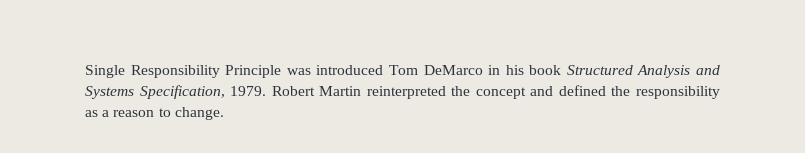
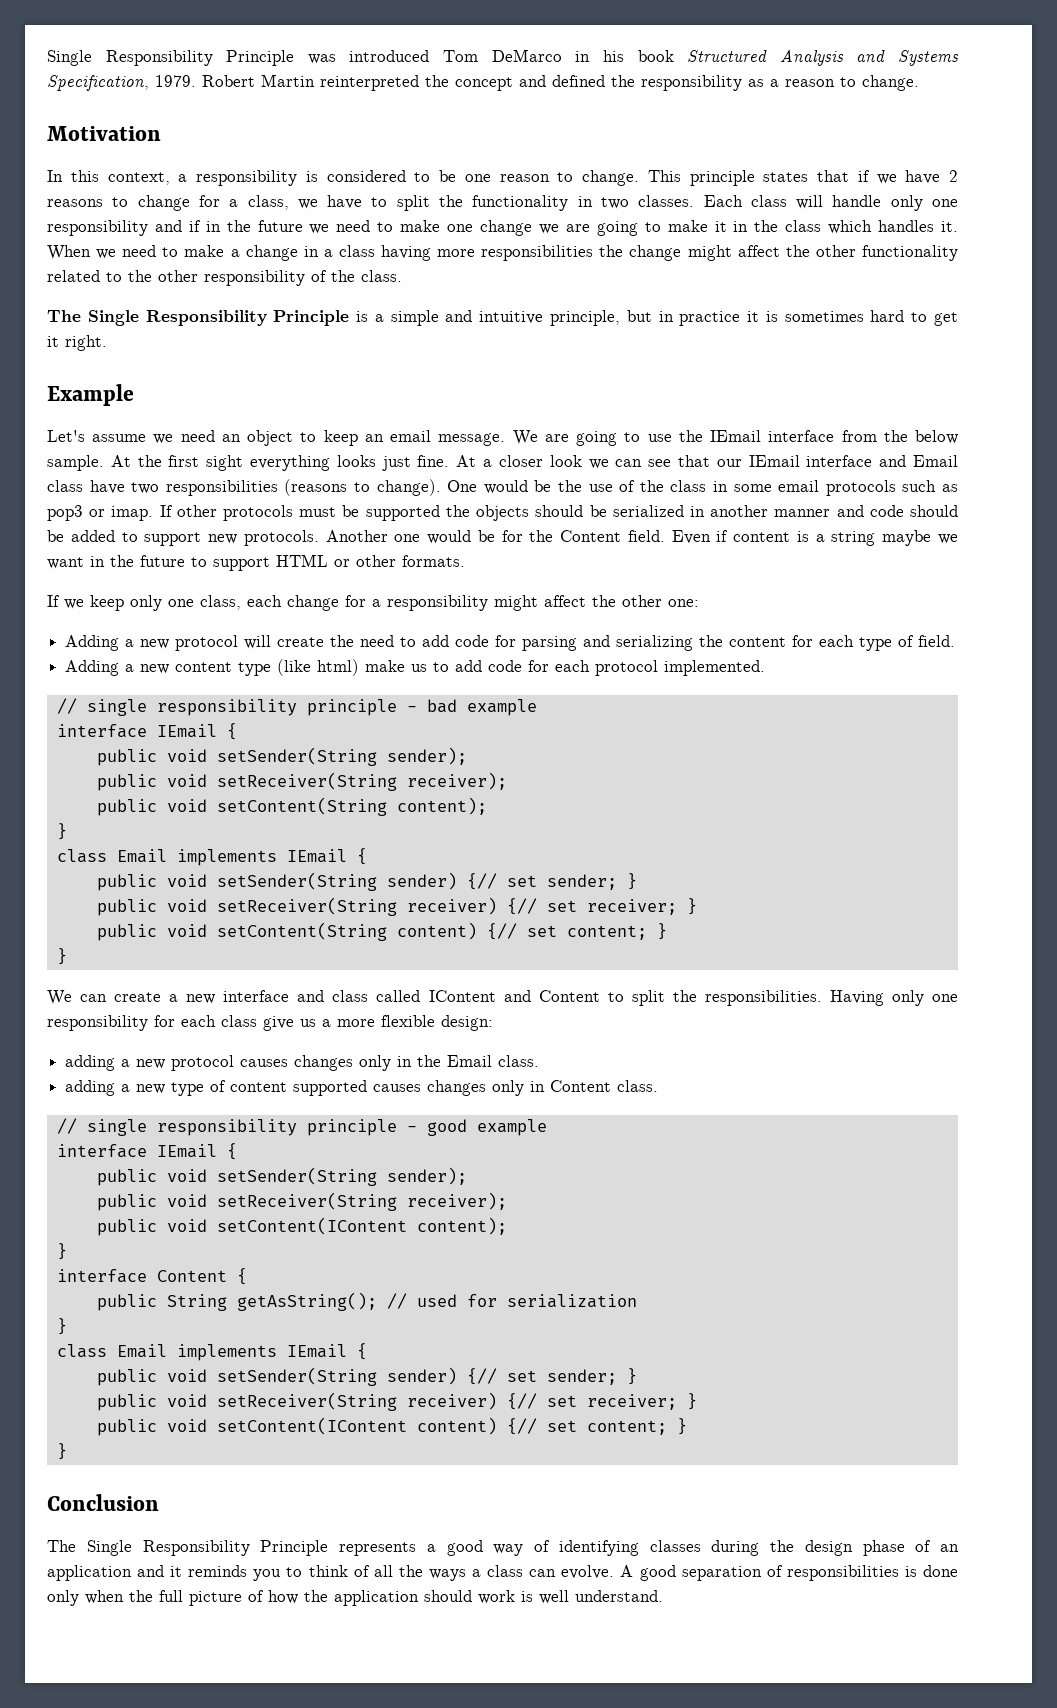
+ Motivation
+ In this context, a responsibility is considered to be one reason to change. This principle states that if we have 2 reasons to change for a class, we have to split the functionality in two classes. Each class will handle only one responsibility and if in the future we need to make one change we are going to make it in the class which handles it. When we need to make a change in a class having more responsibilities the change might affect the other functionality related to the other responsibility of the class.
+ The Single Responsibility Principle is a simple and intuitive principle, but in practice it is sometimes hard to get it right.
+ Example
+ Let's assume we need an object to keep an email message. We are going to use the IEmail interface from the below sample. At the first sight everything looks just fine. At a closer look we can see that our IEmail interface and Email class have two responsibilities (reasons to change). One would be the use of the class in some email protocols such as pop3 or imap. If other protocols must be supported the objects should be serialized in another manner and code should be added to support new protocols. Another one would be for the Content field. Even if content is a string maybe we want in the future to support HTML or other formats.
+ If we keep only one class, each change for a responsibility might affect the other one:
+ Adding a new protocol will create the need to add code for parsing and serializing the content for each type of field.
+ Adding a new content type (like html) make us to add code for each protocol implemented.
+ // single responsibility principle - bad example
+ interface IEmail {
+ public void setSender(String sender);
+ public void setReceiver(String receiver);
+ public void setContent(String content);
+ }
+ class Email implements IEmail {
+ public void setSender(String sender) {// set sender; }
+ public void setReceiver(String receiver) {// set receiver; }
+ public void setContent(String content) {// set content; }
+ }
+ We can create a new interface and class called IContent and Content to split the responsibilities. Having only one responsibility for each class give us a more flexible design:
+ adding a new protocol causes changes only in the Email class.
+ adding a new type of content supported causes changes only in Content class.
+ // single responsibility principle - good example
+ interface IEmail {
+ public void setSender(String sender);
+ public void setReceiver(String receiver);
+ public void setContent(IContent content);
+ }
+ interface Content {
+ public String getAsString(); // used for serialization
+ }
+ class Email implements IEmail {
+ public void setSender(String sender) {// set sender; }
+ public void setReceiver(String receiver) {// set receiver; }
+ public void setContent(IContent content) {// set content; }
+ }
+ Conclusion
+ The Single Responsibility Principle represents a good way of identifying classes during the design phase of an application and it reminds you to think of all the ways a class can evolve. A good separation of responsibilities is done only when the full picture of how the application should work is well understand.

